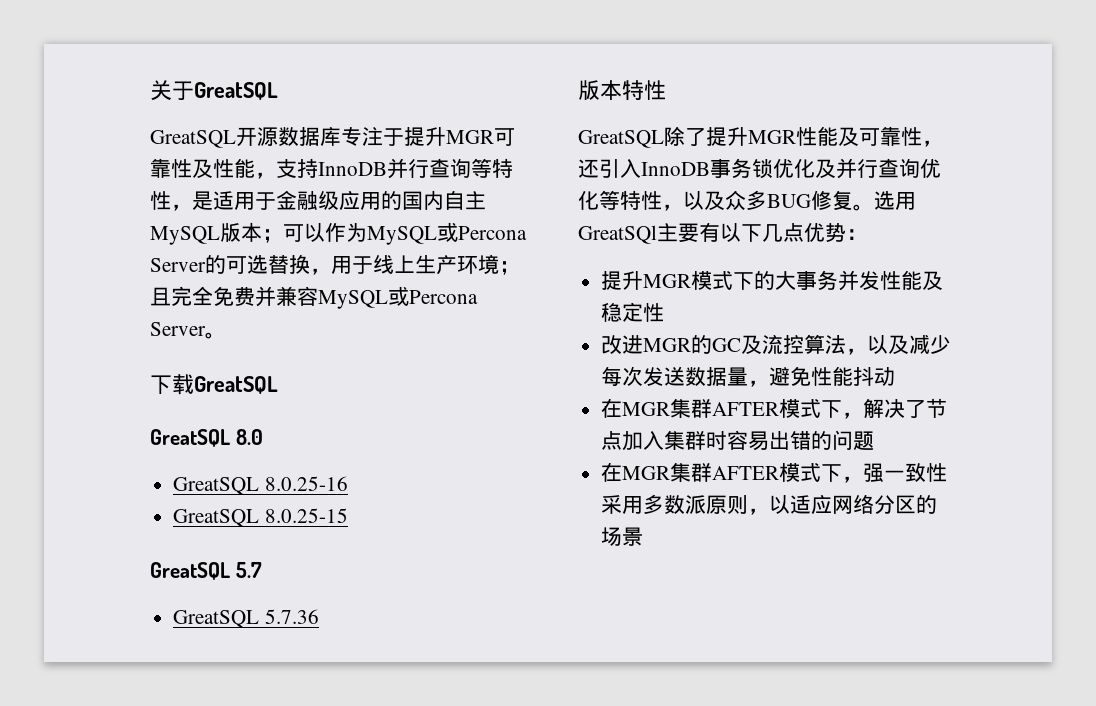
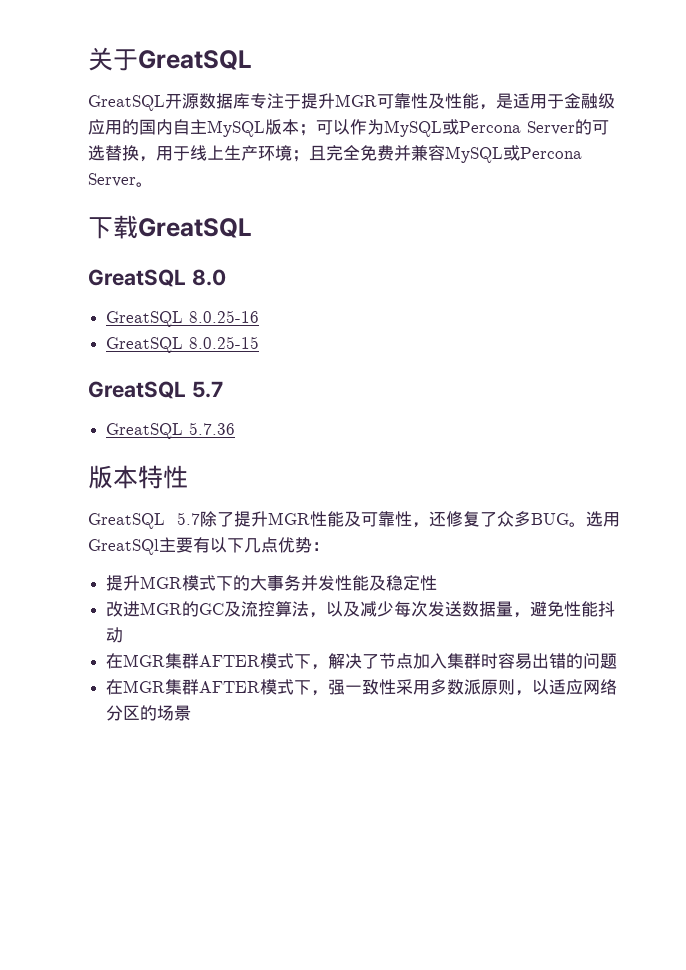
- GreatSQL开源数据库专注于提升MGR可靠性及性能，支持InnoDB并行查询等特性，是适用于金融级应用的国内自主MySQL版本；可以作为MySQL或Percona Server的可选替换，用于线上生产环境；且完全免费并兼容MySQL或Percona Server。
+ GreatSQL开源数据库专注于提升MGR可靠性及性能，是适用于金融级应用的国内自主MySQL版本；可以作为MySQL或Percona Server的可选替换，用于线上生产环境；且完全免费并兼容MySQL或Percona Server。
- GreatSQL除了提升MGR性能及可靠性，还引入InnoDB事务锁优化及并行查询优化等特性，以及众多BUG修复。
+ GreatSQL 5.7除了提升MGR性能及可靠性，还修复了众多BUG。

